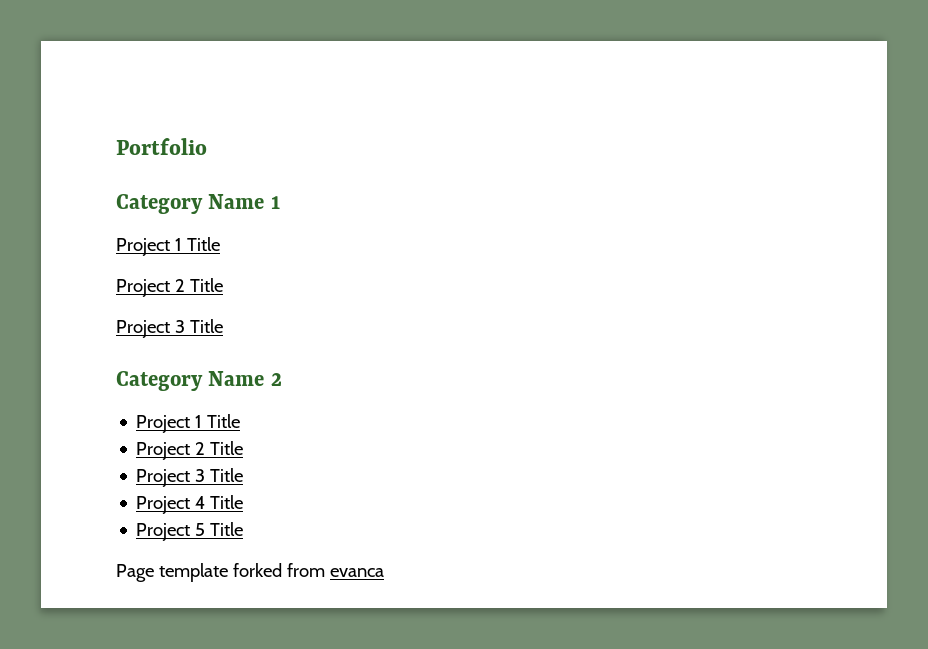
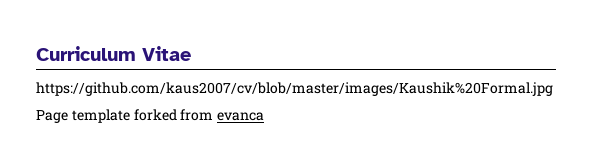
- Portfolio
- Category Name 1
- Project 1 Title
- Project 2 Title
- Project 3 Title
- Category Name 2
- Project 1 Title
- Project 2 Title
- Project 3 Title
- Project 4 Title
- Project 5 Title
+ Curriculum Vitae
+ https://github.com/kaus2007/cv/blob/master/images/Kaushik%20Formal.jpg

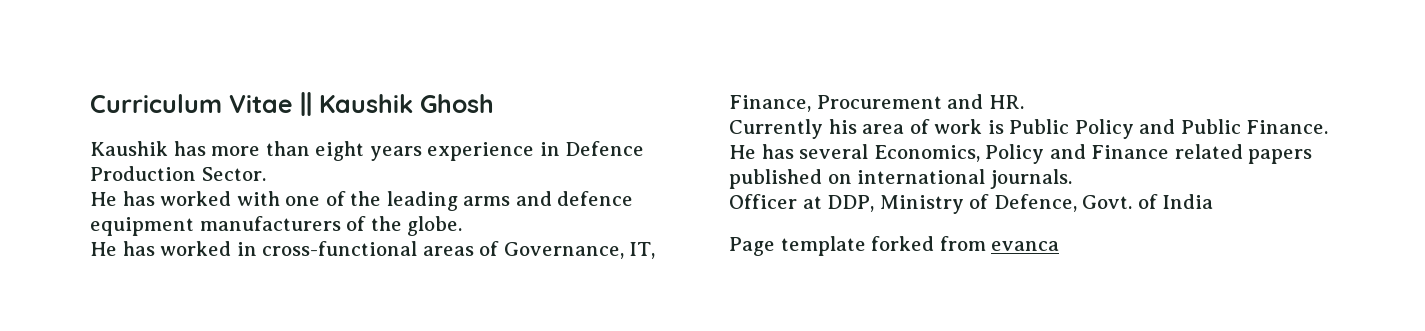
- Curriculum Vitae
- https://github.com/kaus2007/cv/blob/master/images/Kaushik%20Formal.jpg
+ Curriculum Vitae || Kaushik Ghosh
+ Kaushik has more than eight years experience in Defence Production Sector.
+ He has worked with one of the leading arms and defence equipment manufacturers of the globe.
+ He has worked in cross-functional areas of Governance, IT, Finance, Procurement and HR.
+ Currently his area of work is Public Policy and Public Finance. He has several Economics, Policy and Finance related papers published on international journals.
+ Officer at DDP, Ministry of Defence, Govt. of India

